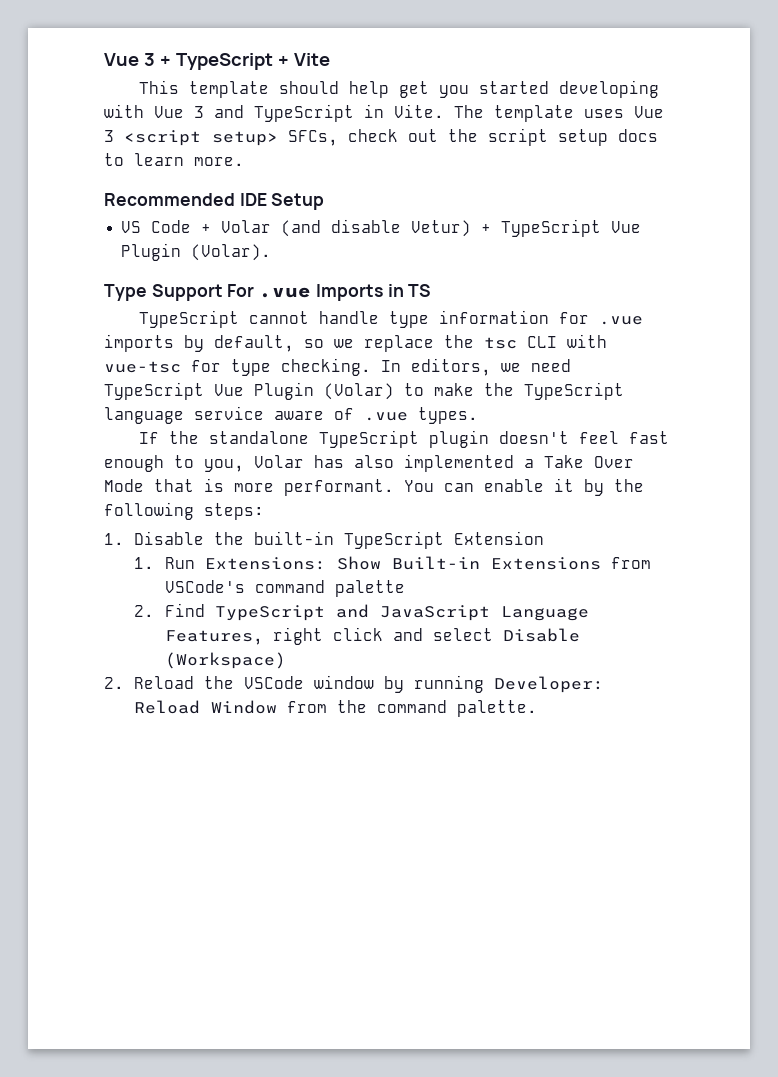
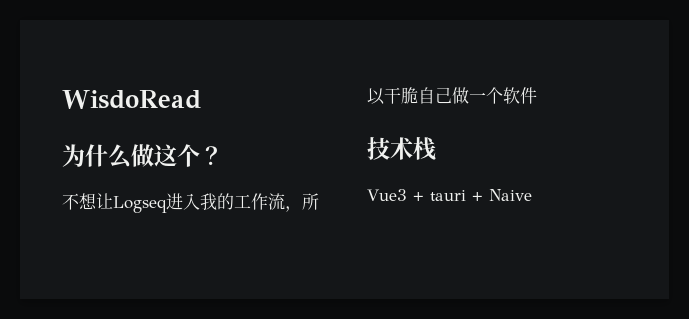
- Vue 3 + TypeScript + Vite
- This template should help get you started developing with Vue 3 and TypeScript in Vite. The template uses Vue 3 <script setup> SFCs, check out the script setup docs to learn more.
- Recommended IDE Setup
- VS Code + Volar (and disable Vetur) + TypeScript Vue Plugin (Volar).
- Type Support For .vue Imports in TS
- TypeScript cannot handle type information for .vue imports by default, so we replace the tsc CLI with vue-tsc for type checking. In editors, we need TypeScript Vue Plugin (Volar) to make the TypeScript language service aware of .vue types.
- If the standalone TypeScript plugin doesn't feel fast enough to you, Volar has also implemented a Take Over Mode that is more performant. You can enable it by the following steps:
- 1. Disable the built-in TypeScript Extension
- 1. Run Extensions: Show Built-in Extensions from VSCode's command palette
- 2. Find TypeScript and JavaScript Language Features, right click and select Disable (Workspace)
- 2. Reload the VSCode window by running Developer: Reload Window from the command palette.
+ WisdoRead
+ 为什么做这个？
+ 不想让Logseq进入我的工作流，所以干脆自己做一个软件
+ 技术栈
+ Vue3 + tauri + Naive

